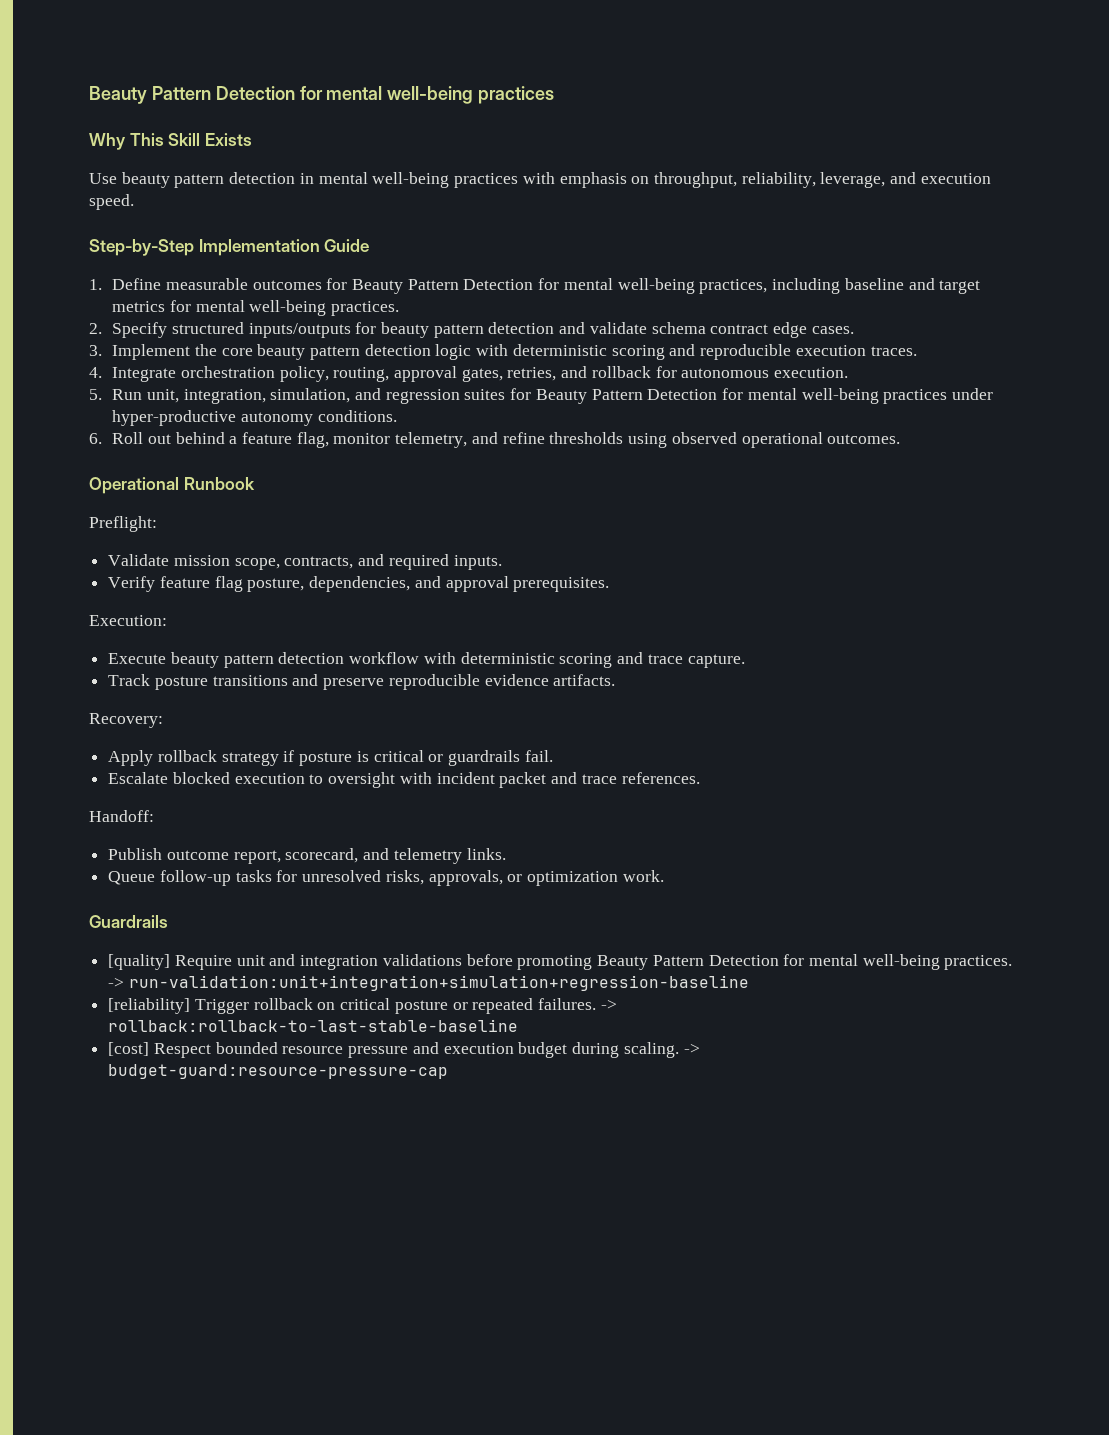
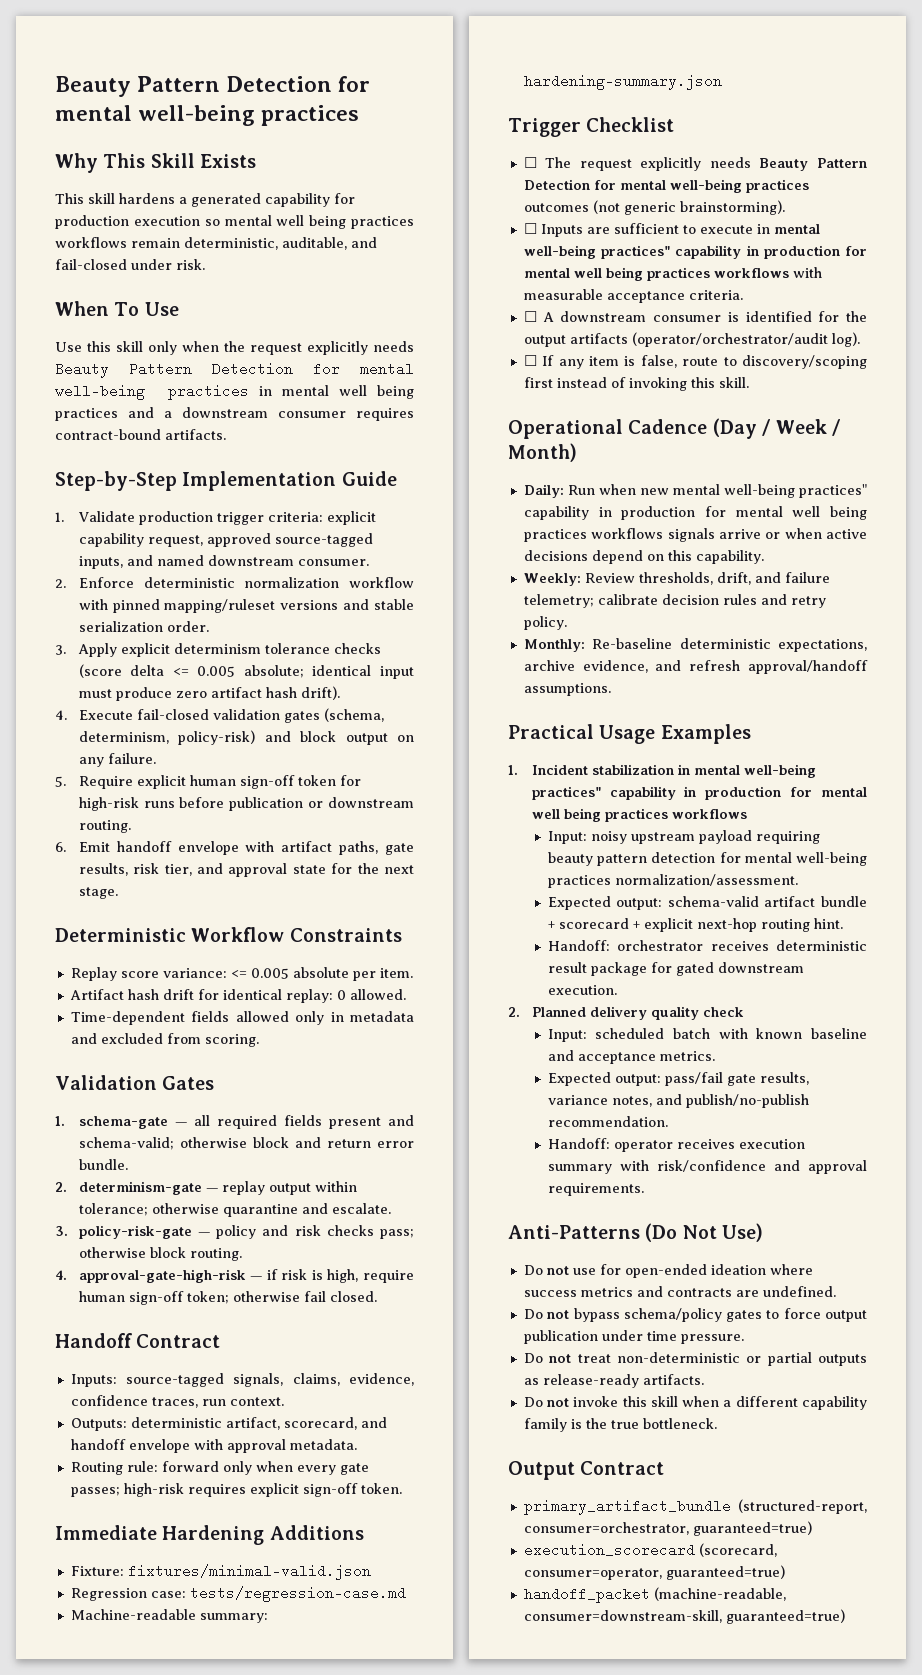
- Use beauty pattern detection in mental well-being practices with emphasis on throughput, reliability, leverage, and execution speed.
+ This skill hardens a generated capability for production execution so mental well being practices workflows remain deterministic, auditable, and fail-closed under risk.
+ When To Use
+ Use this skill only when the request explicitly needs Beauty Pattern Detection for mental well-being practices in mental well being practices and a downstream consumer requires contract-bound artifacts.
  Step-by-Step Implementation Guide
- 1. Define measurable outcomes for Beauty Pattern Detection for mental well-being practices, including baseline and target metrics for mental well-being practices.
- 2. Specify structured inputs/outputs for beauty pattern detection and validate schema contract edge cases.
- 3. Implement the core beauty pattern detection logic with deterministic scoring and reproducible execution traces.
- 4. Integrate orchestration policy, routing, approval gates, retries, and rollback for autonomous execution.
- 5. Run unit, integration, simulation, and regression suites for Beauty Pattern Detection for mental well-being practices under hyper-productive autonomy conditions.
- 6. Roll out behind a feature flag, monitor telemetry, and refine thresholds using observed operational outcomes.
- Operational Runbook
- Preflight:
- Validate mission scope, contracts, and required inputs.
- Verify feature flag posture, dependencies, and approval prerequisites.
- Execution:
- Execute beauty pattern detection workflow with deterministic scoring and trace capture.
- Track posture transitions and preserve reproducible evidence artifacts.
- Recovery:
- Apply rollback strategy if posture is critical or guardrails fail.
- Escalate blocked execution to oversight with incident packet and trace references.
- Handoff:
- Publish outcome report, scorecard, and telemetry links.
- Queue follow-up tasks for unresolved risks, approvals, or optimization work.
- Guardrails
- [quality] Require unit and integration validations before promoting Beauty Pattern Detection for mental well-being practices. -> run-validation:unit+integration+simulation+regression-baseline
- [reliability] Trigger rollback on critical posture or repeated failures. -> rollback:rollback-to-last-stable-baseline
- [cost] Respect bounded resource pressure and execution budget during scaling. -> budget-guard:resource-pressure-cap
+ 1. Validate production trigger criteria: explicit capability request, approved source-tagged inputs, and named downstream consumer.
+ 2. Enforce deterministic normalization workflow with pinned mapping/ruleset versions and stable serialization order.
+ 3. Apply explicit determinism tolerance checks (score delta <= 0.005 absolute; identical input must produce zero artifact hash drift).
+ 4. Execute fail-closed validation gates (schema, determinism, policy-risk) and block output on any failure.
+ 5. Require explicit human sign-off token for high-risk runs before publication or downstream routing.
+ 6. Emit handoff envelope with artifact paths, gate results, risk tier, and approval state for the next stage.
+ Deterministic Workflow Constraints
+ Replay score variance: <= 0.005 absolute per item.
+ Artifact hash drift for identical replay: 0 allowed.
+ Time-dependent fields allowed only in metadata and excluded from scoring.
+ Validation Gates
+ 1. schema-gate — all required fields present and schema-valid; otherwise block and return error bundle.
+ 2. determinism-gate — replay output within tolerance; otherwise quarantine and escalate.
+ 3. policy-risk-gate — policy and risk checks pass; otherwise block routing.
+ 4. approval-gate-high-risk — if risk is high, require human sign-off token; otherwise fail closed.
+ Handoff Contract
+ Inputs: source-tagged signals, claims, evidence, confidence traces, run context.
+ Outputs: deterministic artifact, scorecard, and handoff envelope with approval metadata.
+ Routing rule: forward only when every gate passes; high-risk requires explicit sign-off token.
+ Immediate Hardening Additions
+ Fixture: fixtures/minimal-valid.json
+ Regression case: tests/regression-case.md
+ Machine-readable summary: hardening-summary.json
+ Trigger Checklist
+ ☐ The request explicitly needs Beauty Pattern Detection for mental well-being practices outcomes (not generic brainstorming).
+ ☐ Inputs are sufficient to execute in mental well-being practices" capability in production for mental well being practices workflows with measurable acceptance criteria.
+ ☐ A downstream consumer is identified for the output artifacts (operator/orchestrator/audit log).
+ ☐ If any item is false, route to discovery/scoping first instead of invoking this skill.
+ Operational Cadence (Day / Week / Month)
+ Daily: Run when new mental well-being practices" capability in production for mental well being practices workflows signals arrive or when active decisions depend on this capability.
+ Weekly: Review thresholds, drift, and failure telemetry; calibrate decision rules and retry policy.
+ Monthly: Re-baseline deterministic expectations, archive evidence, and refresh approval/handoff assumptions.
+ Practical Usage Examples
+ 1. Incident stabilization in mental well-being practices" capability in production for mental well being practices workflows
+ Input: noisy upstream payload requiring beauty pattern detection for mental well-being practices normalization/assessment.
+ Expected output: schema-valid artifact bundle + scorecard + explicit next-hop routing hint.
+ Handoff: orchestrator receives deterministic result package for gated downstream execution.
+ 2. Planned delivery quality check
+ Input: scheduled batch with known baseline and acceptance metrics.
+ Expected output: pass/fail gate results, variance notes, and publish/no-publish recommendation.
+ Handoff: operator receives execution summary with risk/confidence and approval requirements.
+ Anti-Patterns (Do Not Use)
+ Do not use for open-ended ideation where success metrics and contracts are undefined.
+ Do not bypass schema/policy gates to force output publication under time pressure.
+ Do not treat non-deterministic or partial outputs as release-ready artifacts.
+ Do not invoke this skill when a different capability family is the true bottleneck.
+ Output Contract
+ primary_artifact_bundle (structured-report, consumer=orchestrator, guaranteed=true)
+ execution_scorecard (scorecard, consumer=operator, guaranteed=true)
+ handoff_packet (machine-readable, consumer=downstream-skill, guaranteed=true)

